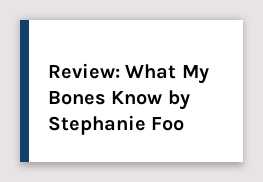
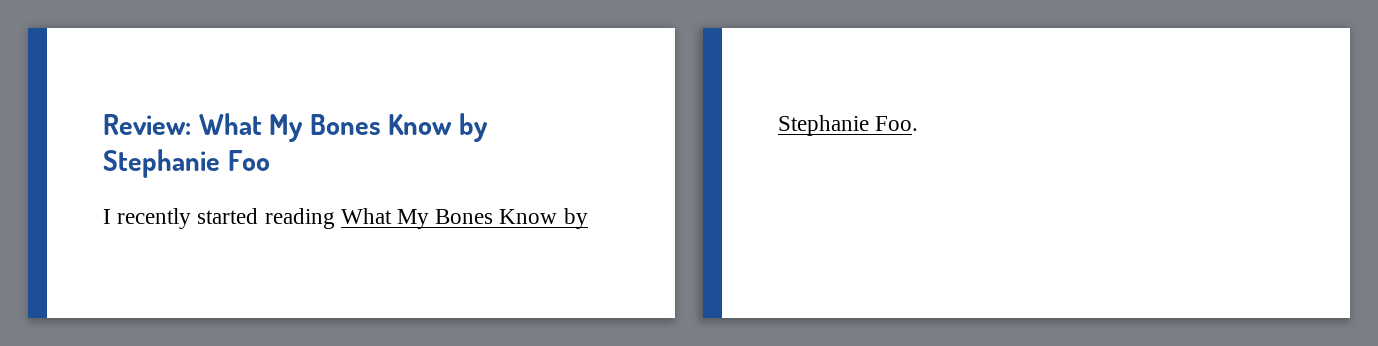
+ I recently started reading What My Bones Know by Stephanie Foo.

